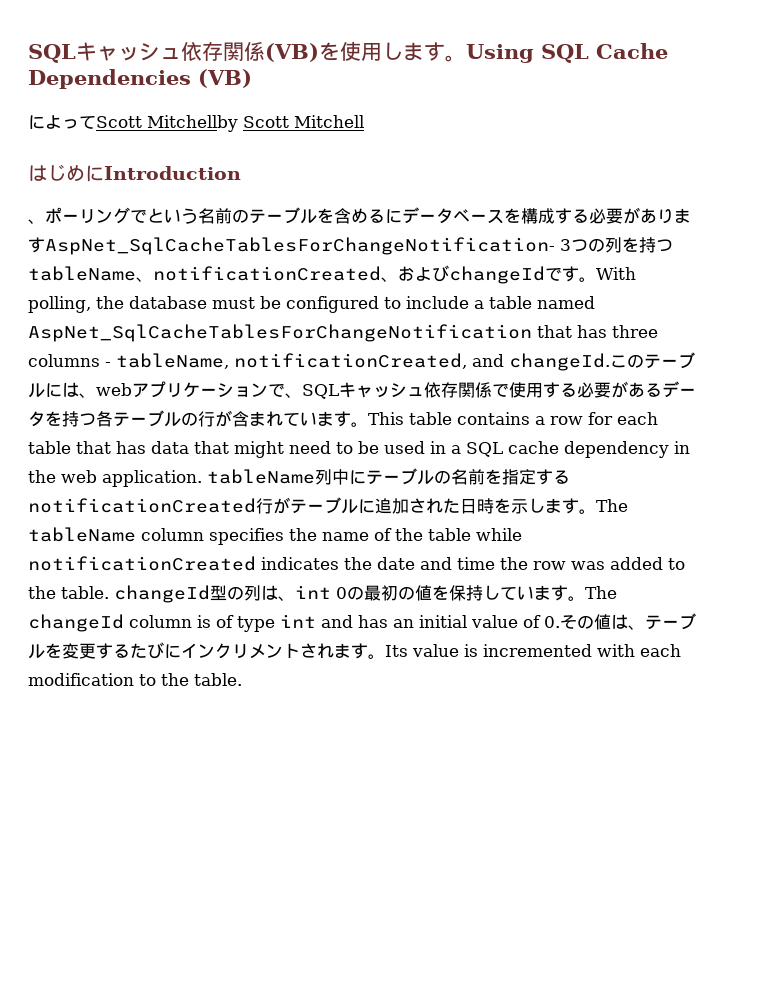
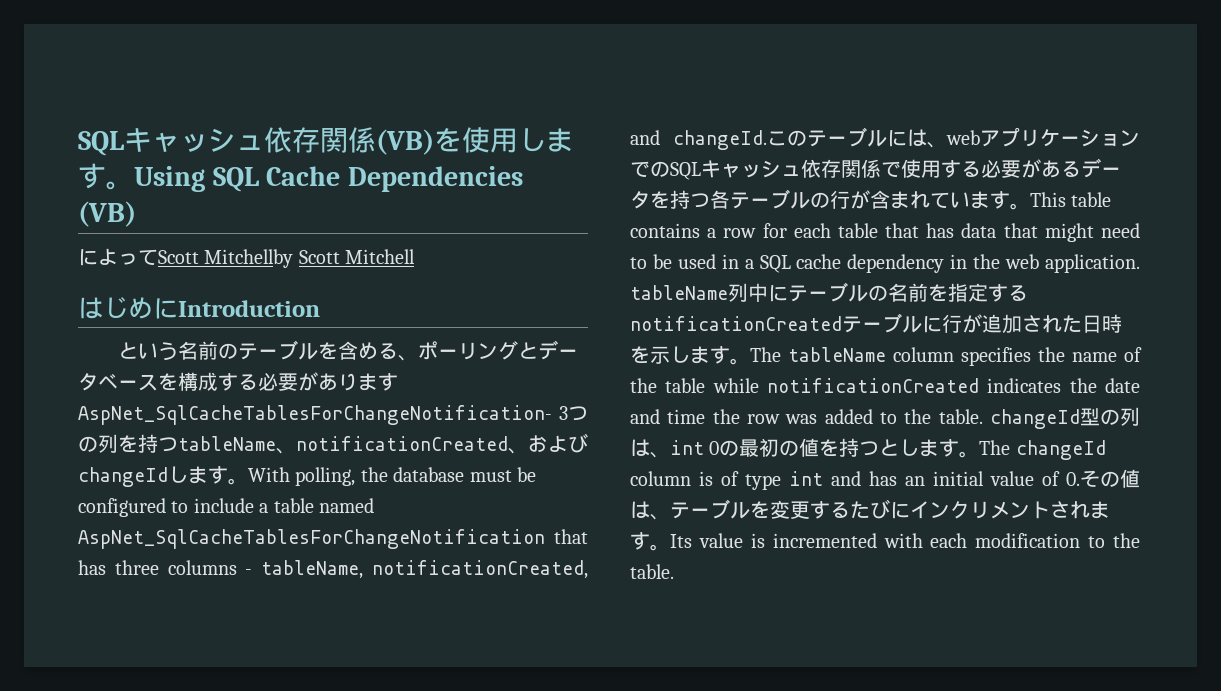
- 、ポーリングでという名前のテーブルを含めるにデータベースを構成する必要がありますAspNet_SqlCacheTablesForChangeNotification- 3つの列を持つtableName、notificationCreated、およびchangeIdです。
+ という名前のテーブルを含める、ポーリングとデータベースを構成する必要がありますAspNet_SqlCacheTablesForChangeNotification- 3つの列を持つtableName、notificationCreated、およびchangeIdします。
- このテーブルには、webアプリケーションで、SQLキャッシュ依存関係で使用する必要があるデータを持つ各テーブルの行が含まれています。
+ このテーブルには、webアプリケーションでのSQLキャッシュ依存関係で使用する必要があるデータを持つ各テーブルの行が含まれています。
- This table contains a row for each table that has data that might need to be used in a SQL cache dependency in the web application. tableName列中にテーブルの名前を指定するnotificationCreated行がテーブルに追加された日時を示します。
+ This table contains a row for each table that has data that might need to be used in a SQL cache dependency in the web application. tableName列中にテーブルの名前を指定するnotificationCreatedテーブルに行が追加された日時を示します。
- The tableName column specifies the name of the table while notificationCreated indicates the date and time the row was added to the table. changeId型の列は、int 0の最初の値を保持しています。
+ The tableName column specifies the name of the table while notificationCreated indicates the date and time the row was added to the table. changeId型の列は、int 0の最初の値を持つとします。

